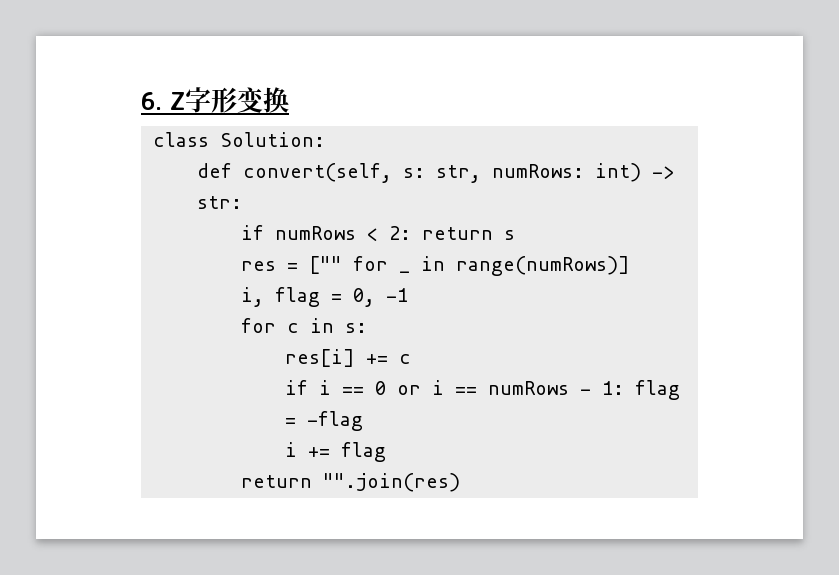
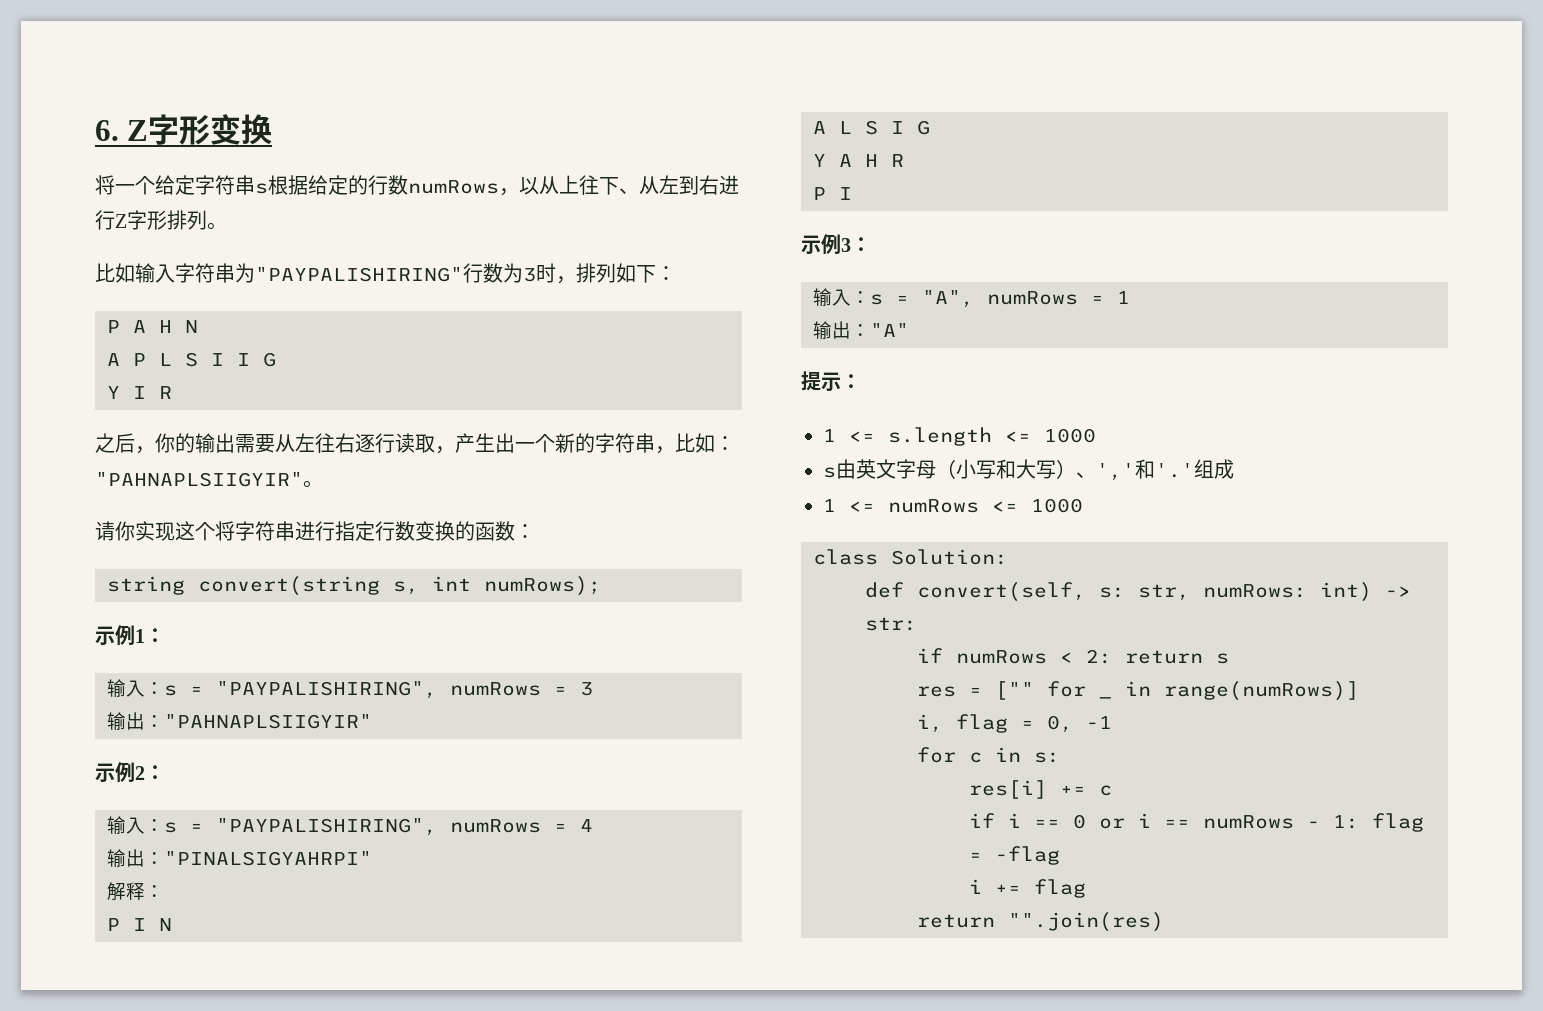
+ 将一个给定字符串s根据给定的行数numRows，以从上往下、从左到右进行Z字形排列。
+ 比如输入字符串为"PAYPALISHIRING"行数为3时，排列如下：
+ P A H N
+ A P L S I I G
+ Y I R
+ 之后，你的输出需要从左往右逐行读取，产生出一个新的字符串，比如："PAHNAPLSIIGYIR"。
+ 请你实现这个将字符串进行指定行数变换的函数：
+ string convert(string s, int numRows);
+ 示例1：
+ 输入：s = "PAYPALISHIRING", numRows = 3
+ 输出："PAHNAPLSIIGYIR"
+ 示例2：
+ 输入：s = "PAYPALISHIRING", numRows = 4
+ 输出："PINALSIGYAHRPI"
+ 解释：
+ P I N
+ A L S I G
+ Y A H R
+ P I
+ 示例3：
+ 输入：s = "A", numRows = 1
+ 输出："A"
+ 提示：
+ 1 <= s.length <= 1000
+ s由英文字母（小写和大写）、','和'.'组成
+ 1 <= numRows <= 1000

